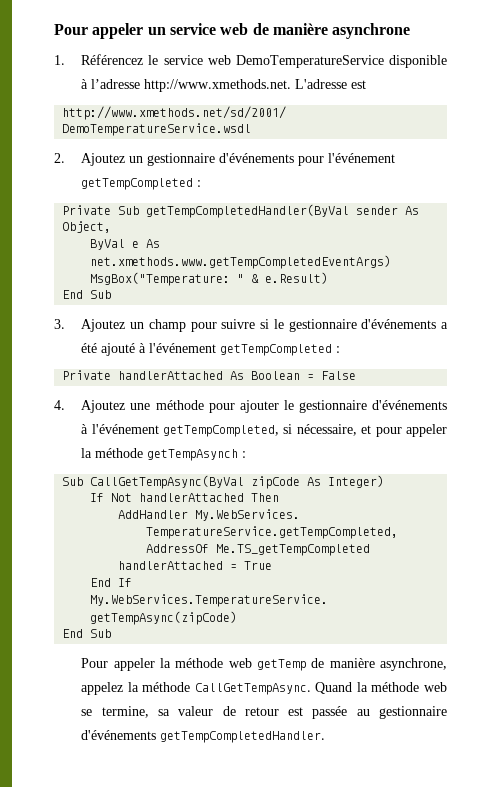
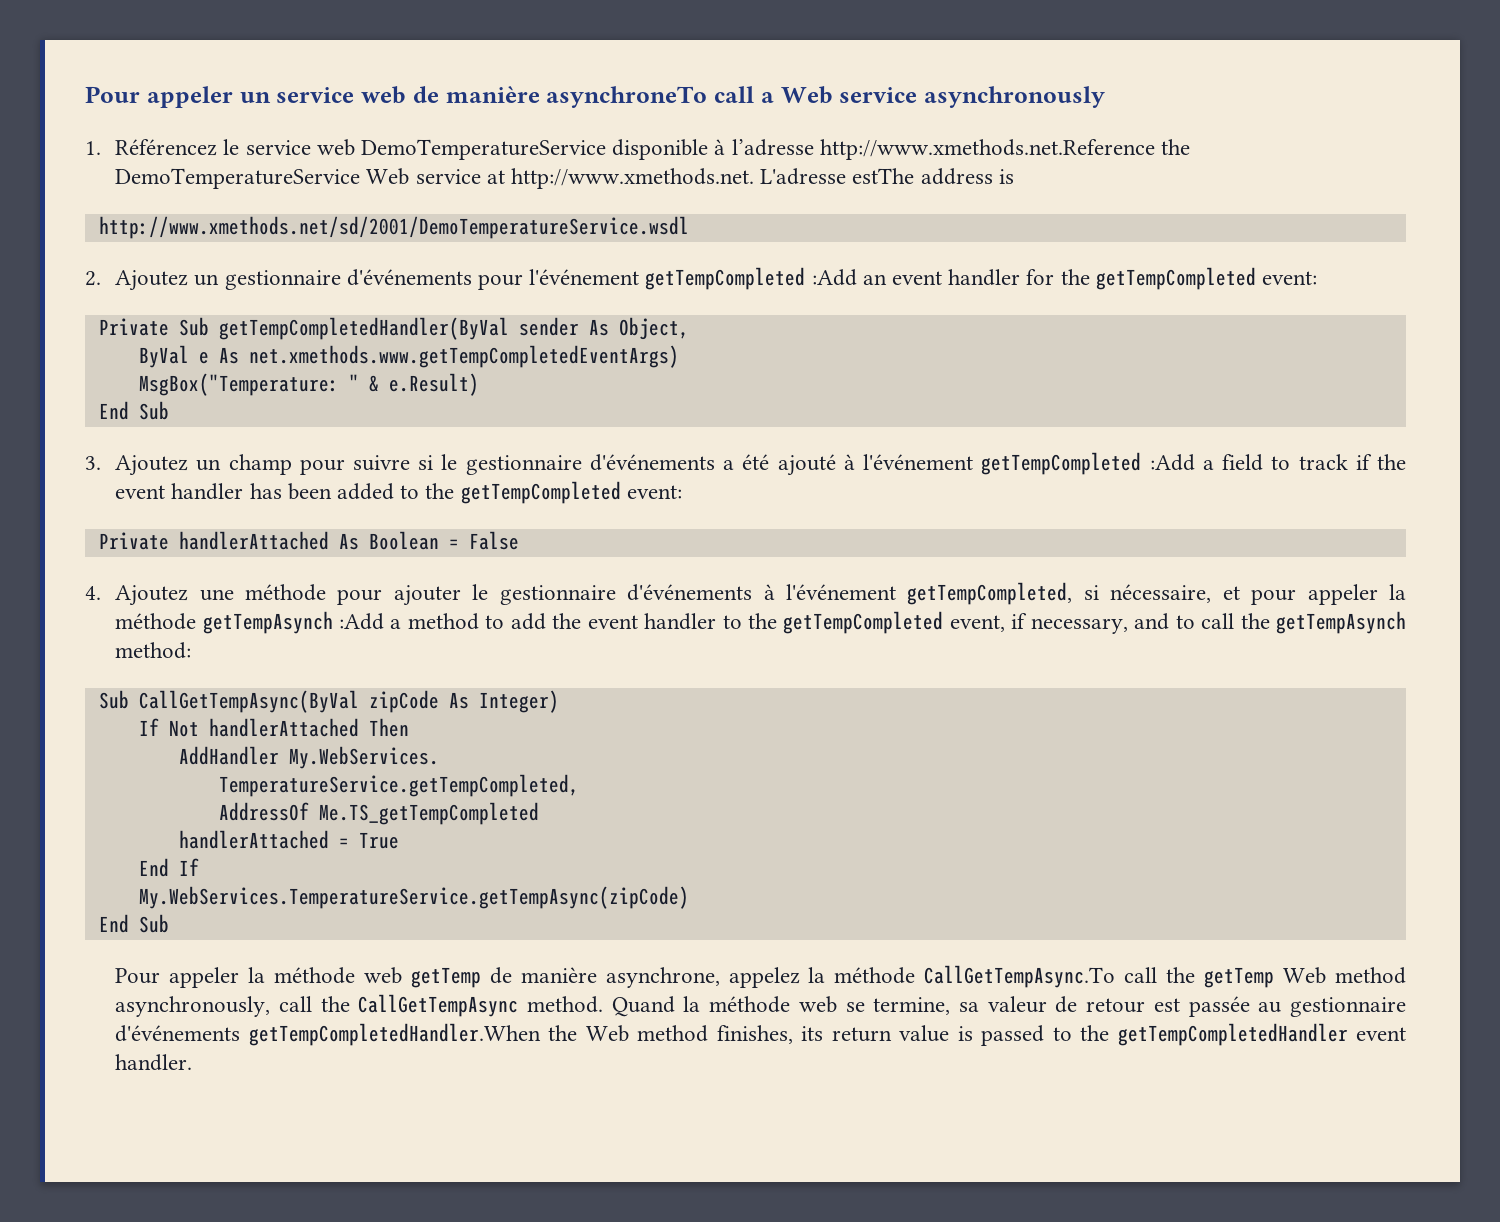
- Pour appeler un service web de manière asynchrone
+ Pour appeler un service web de manière asynchroneTo call a Web service asynchronously
- 1. Référencez le service web DemoTemperatureService disponible à l’adresse http://www.xmethods.net. L'adresse est
+ 1. Référencez le service web DemoTemperatureService disponible à l’adresse http://www.xmethods.net.Reference the DemoTemperatureService Web service at http://www.xmethods.net. L'adresse estThe address is
- 2. Ajoutez un gestionnaire d'événements pour l'événement getTempCompleted :
+ 2. Ajoutez un gestionnaire d'événements pour l'événement getTempCompleted :Add an event handler for the getTempCompleted event:
- 3. Ajoutez un champ pour suivre si le gestionnaire d'événements a été ajouté à l'événement getTempCompleted :
+ 3. Ajoutez un champ pour suivre si le gestionnaire d'événements a été ajouté à l'événement getTempCompleted :Add a field to track if the event handler has been added to the getTempCompleted event:
- 4. Ajoutez une méthode pour ajouter le gestionnaire d'événements à l'événement getTempCompleted, si nécessaire, et pour appeler la méthode getTempAsynch :
+ 4. Ajoutez une méthode pour ajouter le gestionnaire d'événements à l'événement getTempCompleted, si nécessaire, et pour appeler la méthode getTempAsynch :Add a method to add the event handler to the getTempCompleted event, if necessary, and to call the getTempAsynch method:
- Pour appeler la méthode web getTemp de manière asynchrone, appelez la méthode CallGetTempAsync.
+ Pour appeler la méthode web getTemp de manière asynchrone, appelez la méthode CallGetTempAsync.To call the getTemp Web method asynchronously, call the CallGetTempAsync method.
- Quand la méthode web se termine, sa valeur de retour est passée au gestionnaire d'événements getTempCompletedHandler.
+ Quand la méthode web se termine, sa valeur de retour est passée au gestionnaire d'événements getTempCompletedHandler.When the Web method finishes, its return value is passed to the getTempCompletedHandler event handler.

